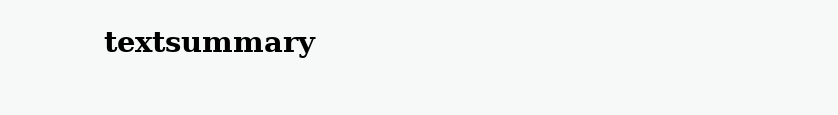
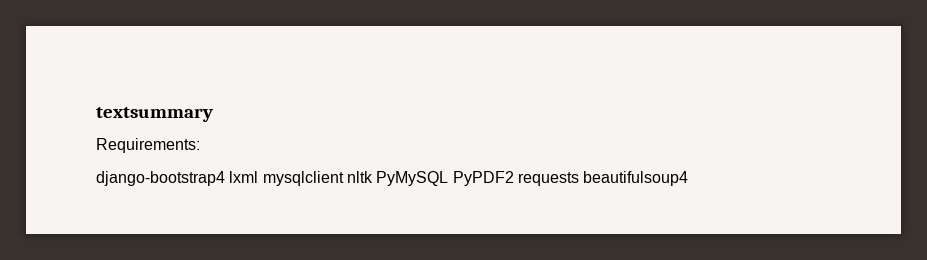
+ Requirements:
+ django-bootstrap4 lxml mysqlclient nltk PyMySQL PyPDF2 requests beautifulsoup4

